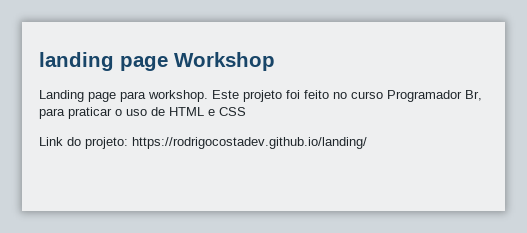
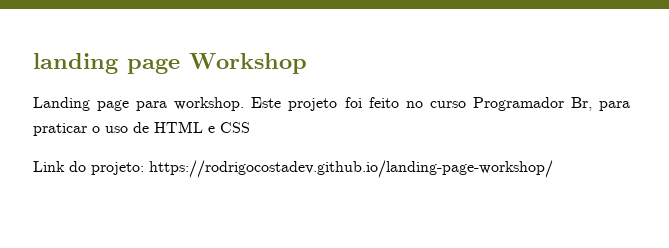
- Link do projeto: https://rodrigocostadev.github.io/landing/
+ Link do projeto: https://rodrigocostadev.github.io/landing-page-workshop/

